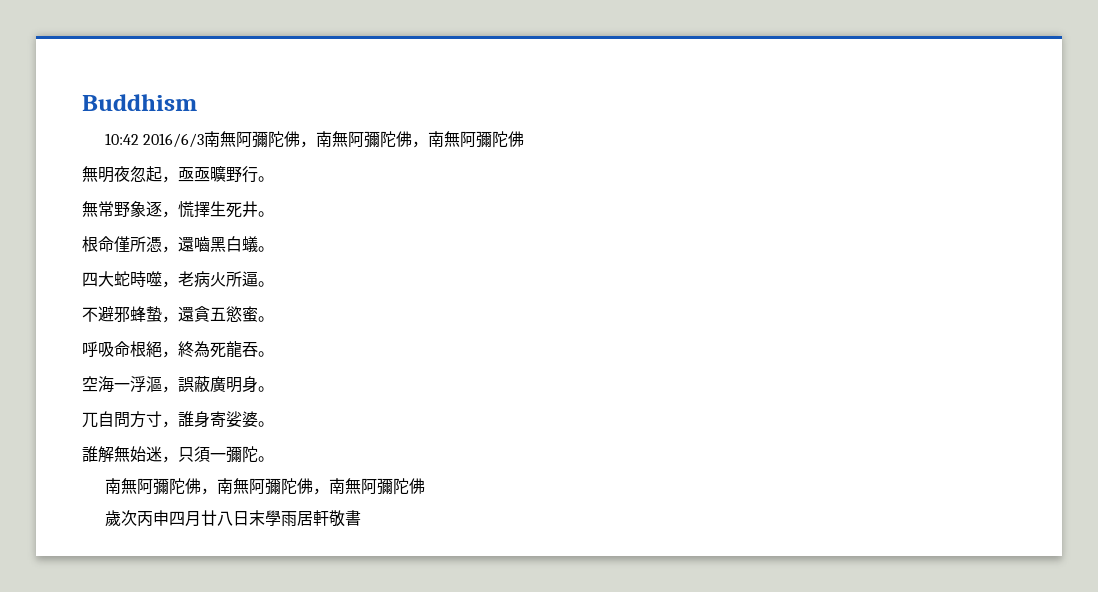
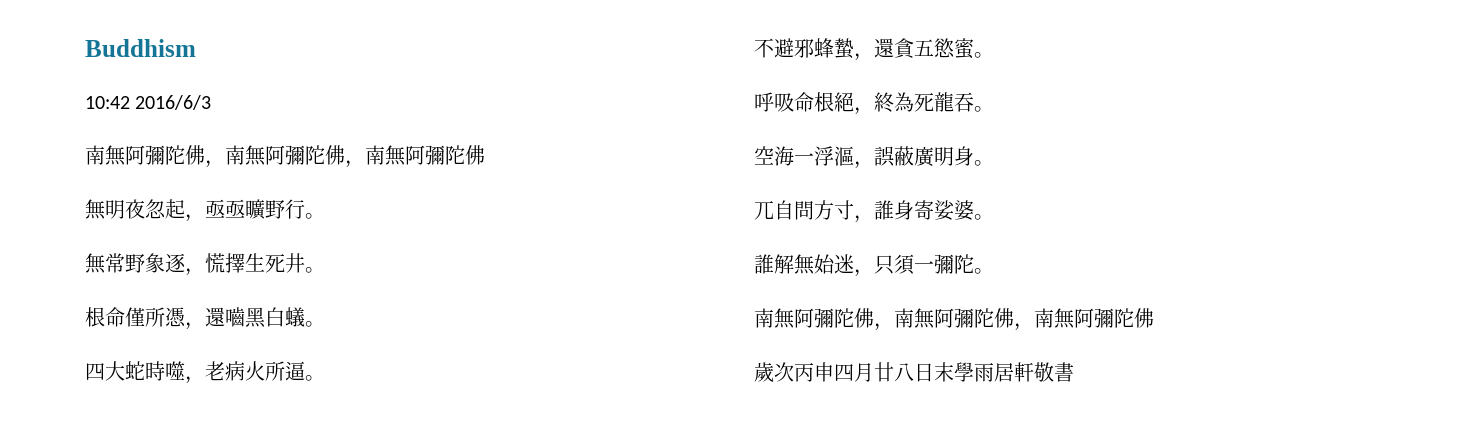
- 10:42 2016/6/3南無阿彌陀佛，南無阿彌陀佛，南無阿彌陀佛
+ 10:42 2016/6/3
+ 南無阿彌陀佛，南無阿彌陀佛，南無阿彌陀佛

